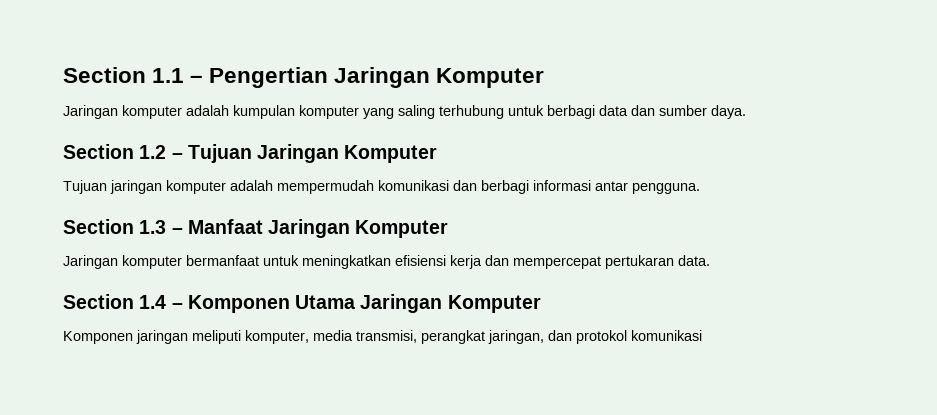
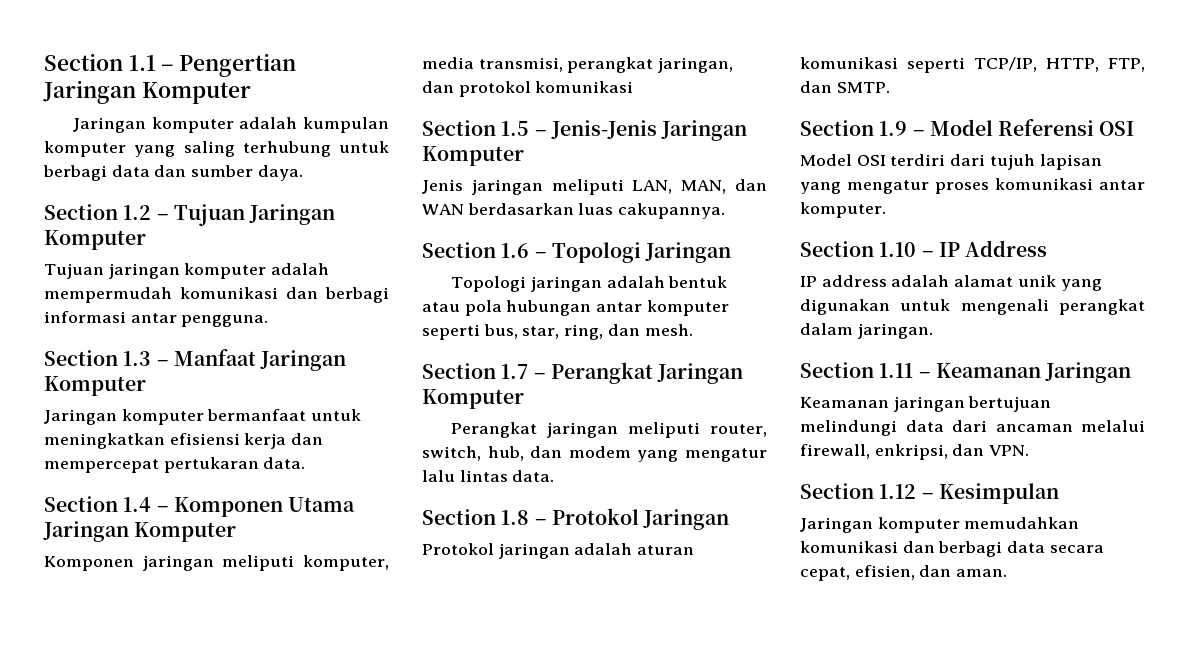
+ Section 1.5 – Jenis-Jenis Jaringan Komputer
+ Jenis jaringan meliputi LAN, MAN, dan WAN berdasarkan luas cakupannya.
+ Section 1.6 – Topologi Jaringan
+ Topologi jaringan adalah bentuk atau pola hubungan antar komputer seperti bus, star, ring, dan mesh.
+ Section 1.7 – Perangkat Jaringan Komputer
+ Perangkat jaringan meliputi router, switch, hub, dan modem yang mengatur lalu lintas data.
+ Section 1.8 – Protokol Jaringan
+ Protokol jaringan adalah aturan komunikasi seperti TCP/IP, HTTP, FTP, dan SMTP.
+ Section 1.9 – Model Referensi OSI
+ Model OSI terdiri dari tujuh lapisan yang mengatur proses komunikasi antar komputer.
+ Section 1.10 – IP Address
+ IP address adalah alamat unik yang digunakan untuk mengenali perangkat dalam jaringan.
+ Section 1.11 – Keamanan Jaringan
+ Keamanan jaringan bertujuan melindungi data dari ancaman melalui firewall, enkripsi, dan VPN.
+ Section 1.12 – Kesimpulan
+ Jaringan komputer memudahkan komunikasi dan berbagi data secara cepat, efisien, dan aman.

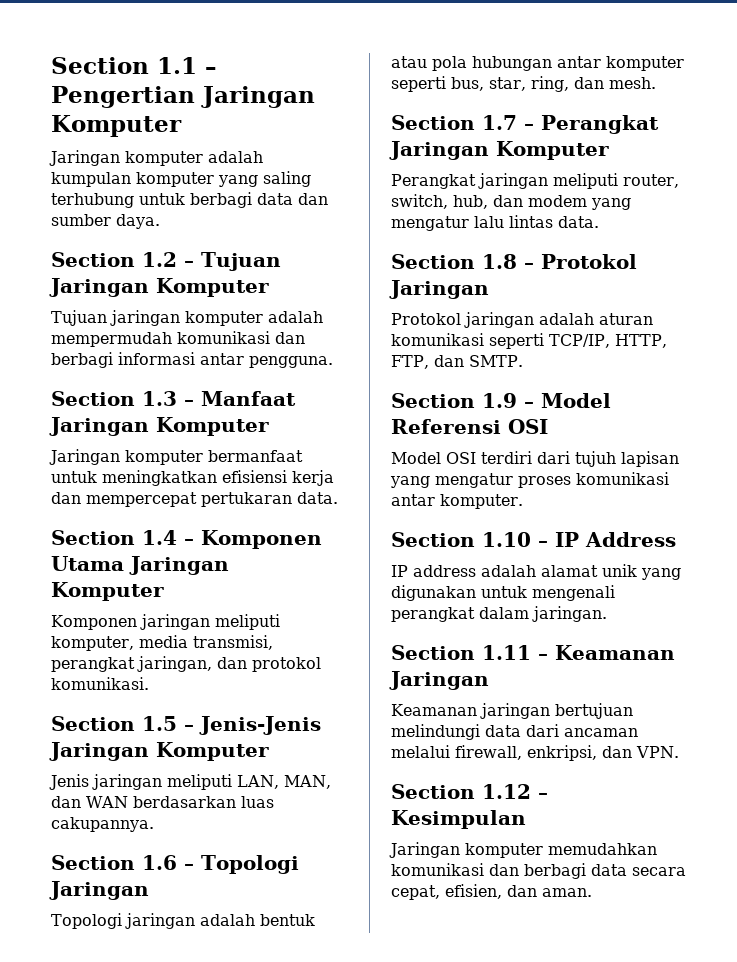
- Komponen jaringan meliputi komputer, media transmisi, perangkat jaringan, dan protokol komunikasi
+ Komponen jaringan meliputi komputer, media transmisi, perangkat jaringan, dan protokol komunikasi.

